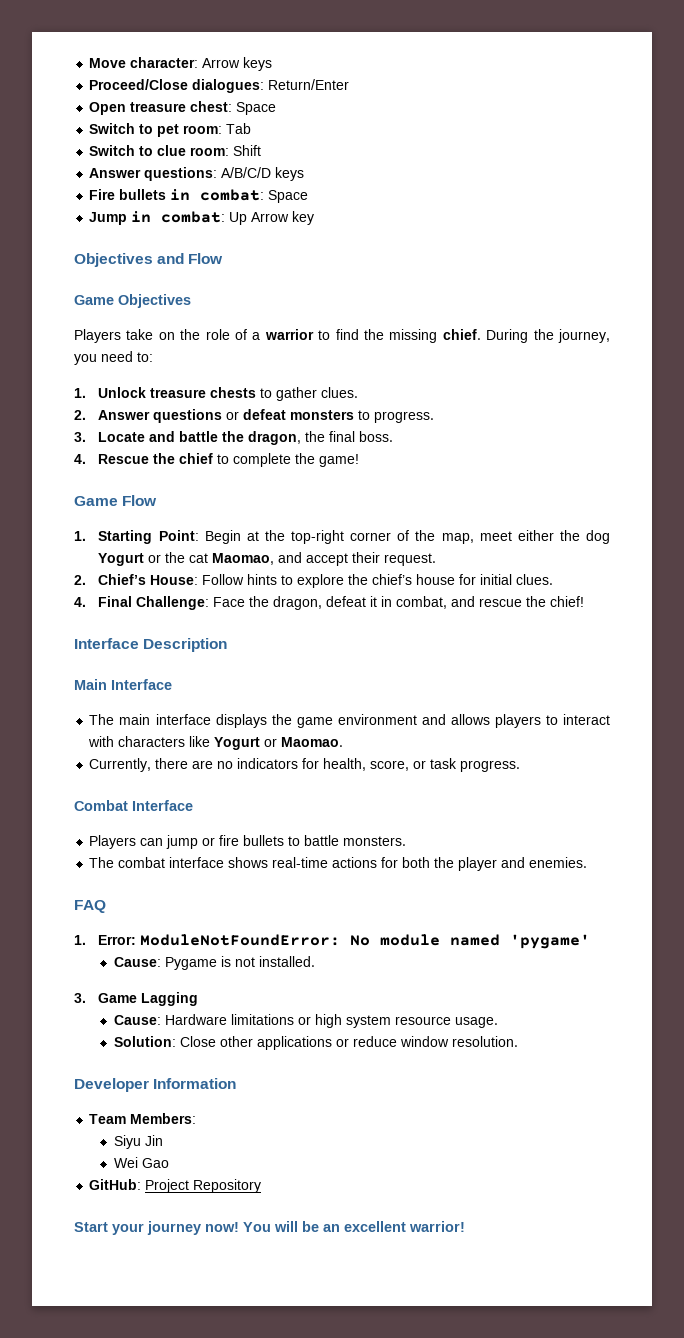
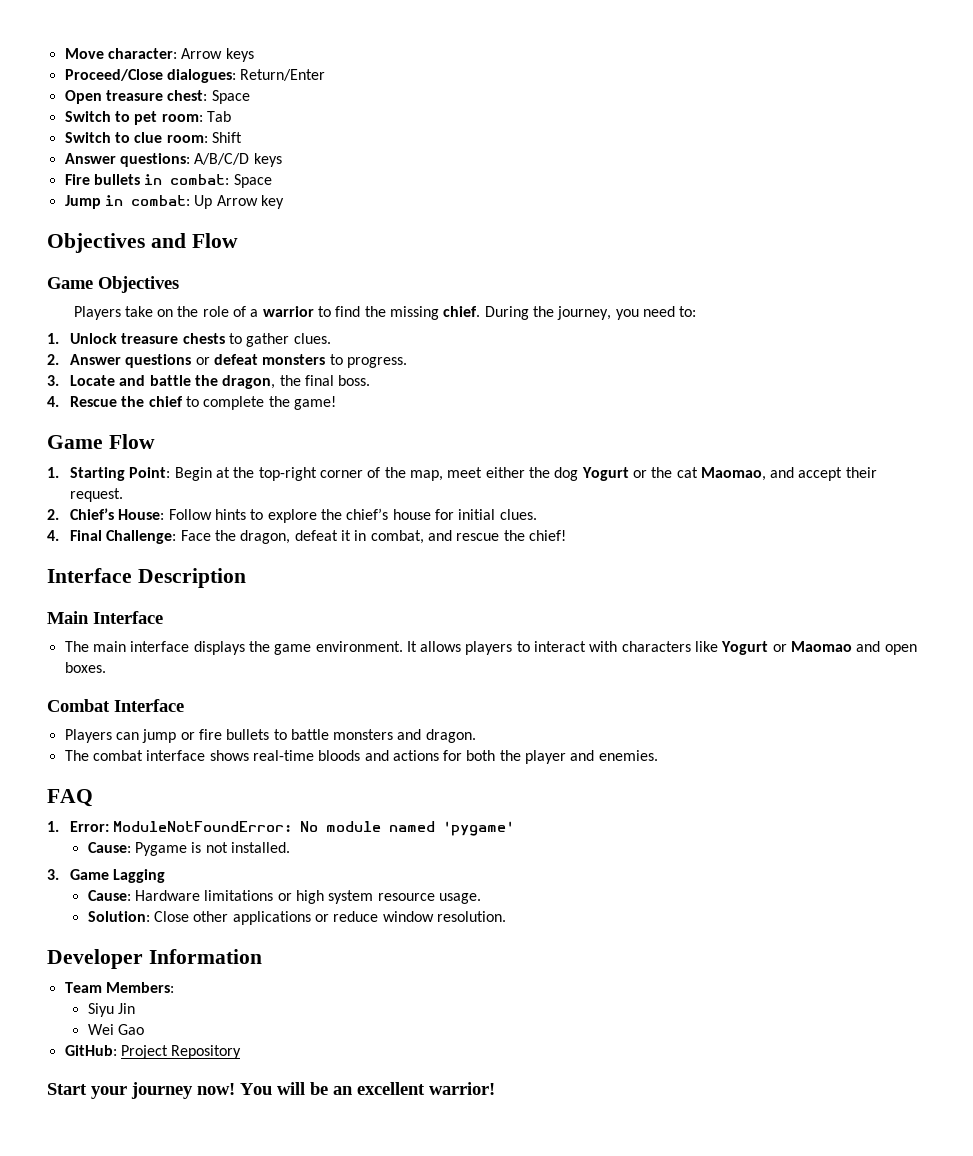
- The main interface displays the game environment and allows players to interact with characters like Yogurt or Maomao.
- Currently, there are no indicators for health, score, or task progress.
+ The main interface displays the game environment. It allows players to interact with characters like Yogurt or Maomao and open boxes.
- Players can jump or fire bullets to battle monsters.
+ Players can jump or fire bullets to battle monsters and dragon.
- The combat interface shows real-time actions for both the player and enemies.
+ The combat interface shows real-time bloods and actions for both the player and enemies.

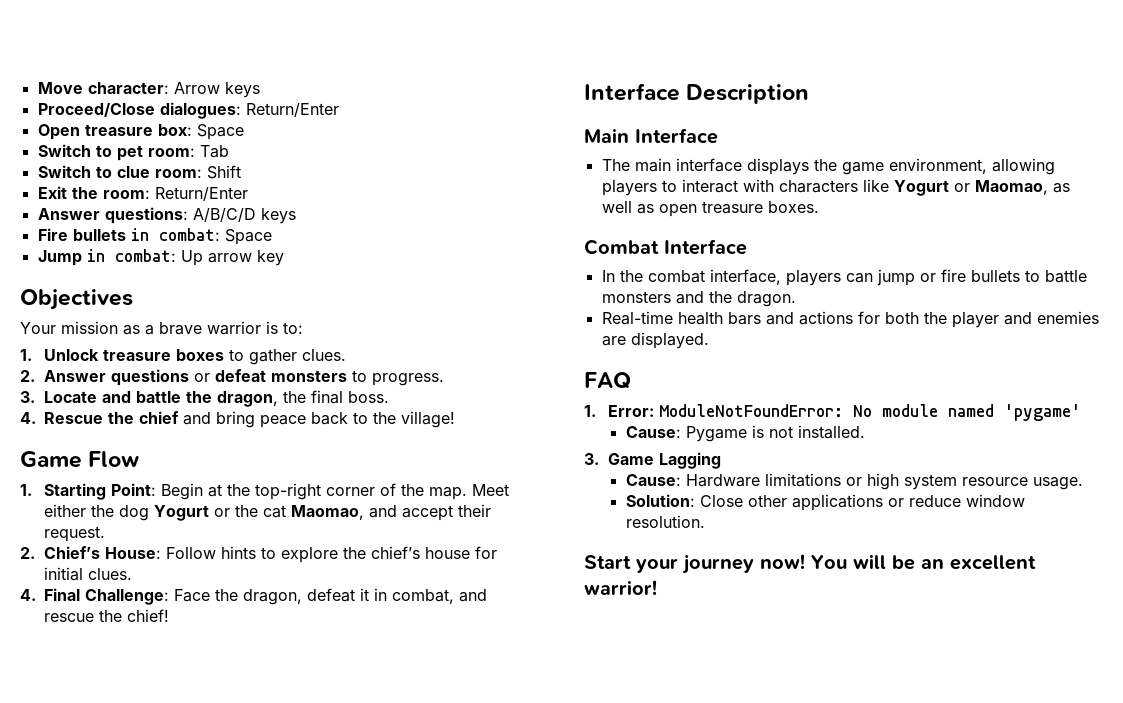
- Open treasure chest: Space
+ Open treasure box: Space
+ Exit the room: Return/Enter
- Jump in combat: Up Arrow key
+ Jump in combat: Up arrow key
- Objectives and Flow
- Game Objectives
- Players take on the role of a warrior to find the missing chief. During the journey, you need to:
+ Objectives
+ Your mission as a brave warrior is to:
- 1. Unlock treasure chests to gather clues.
+ 1. Unlock treasure boxes to gather clues.
- 4. Rescue the chief to complete the game!
+ 4. Rescue the chief and bring peace back to the village!
- 1. Starting Point: Begin at the top-right corner of the map, meet either the dog Yogurt or the cat Maomao, and accept their request.
+ 1. Starting Point: Begin at the top-right corner of the map. Meet either the dog Yogurt or the cat Maomao, and accept their request.
- The main interface displays the game environment. It allows players to interact with characters like Yogurt or Maomao and open boxes.
+ The main interface displays the game environment, allowing players to interact with characters like Yogurt or Maomao, as well as open treasure boxes.
  Combat Interface
- Players can jump or fire bullets to battle monsters and dragon.
+ In the combat interface, players can jump or fire bullets to battle monsters and the dragon.
- The combat interface shows real-time bloods and actions for both the player and enemies.
+ Real-time health bars and actions for both the player and enemies are displayed.
- Developer Information
- Team Members:
- Siyu Jin
- Wei Gao
- GitHub: Project Repository

